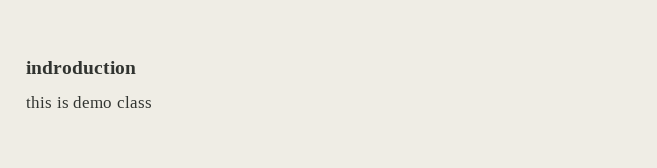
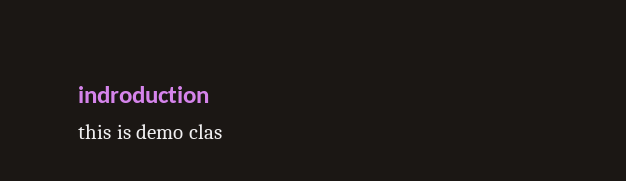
- this is demo class
+ this is demo clas

